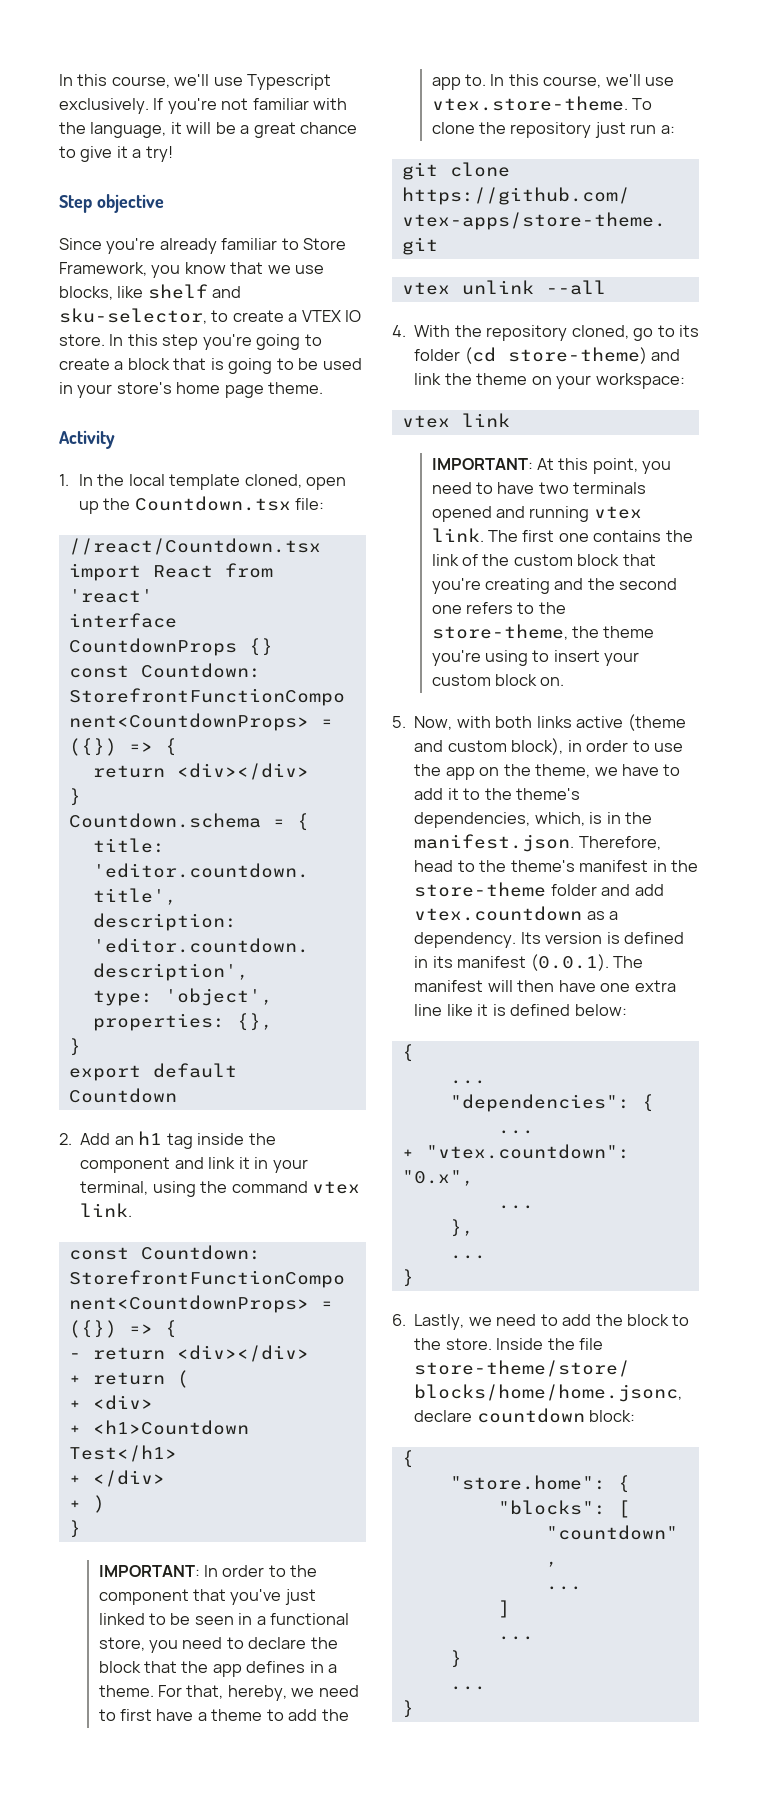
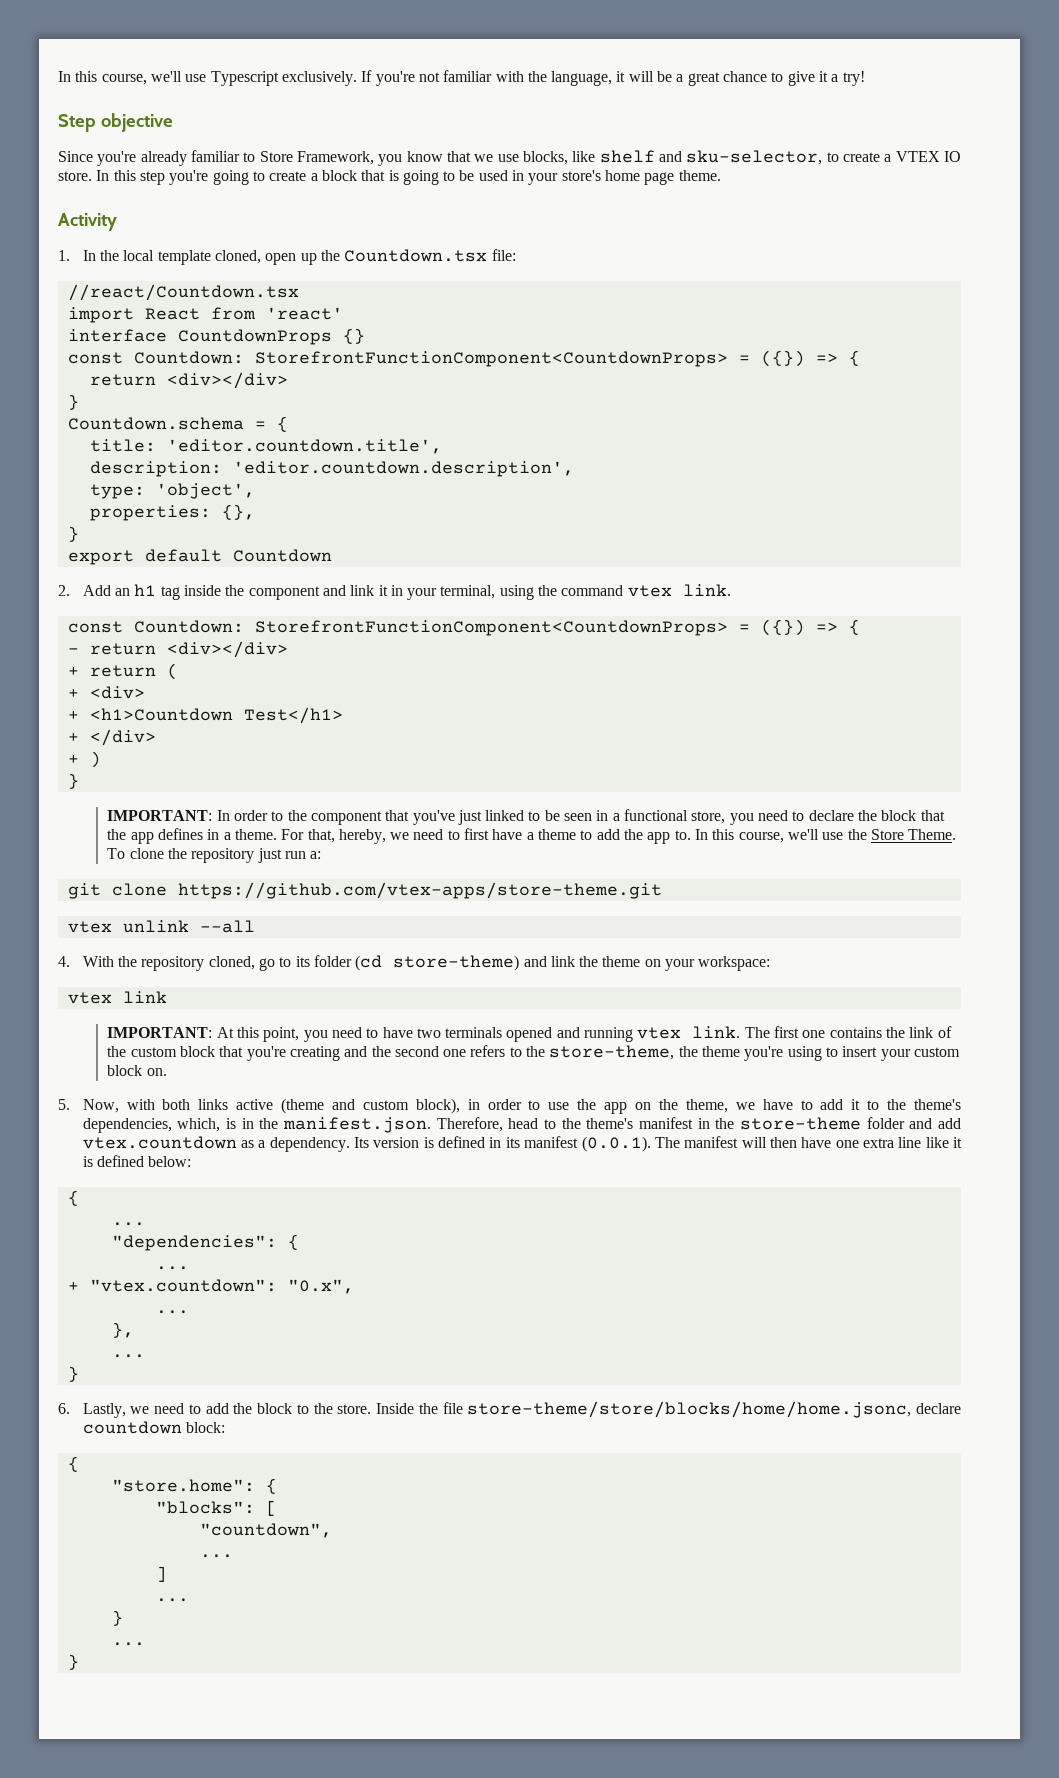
- In this course, we'll use vtex.store-theme. To clone the repository just run a:
+ In this course, we'll use the Store Theme. To clone the repository just run a:

